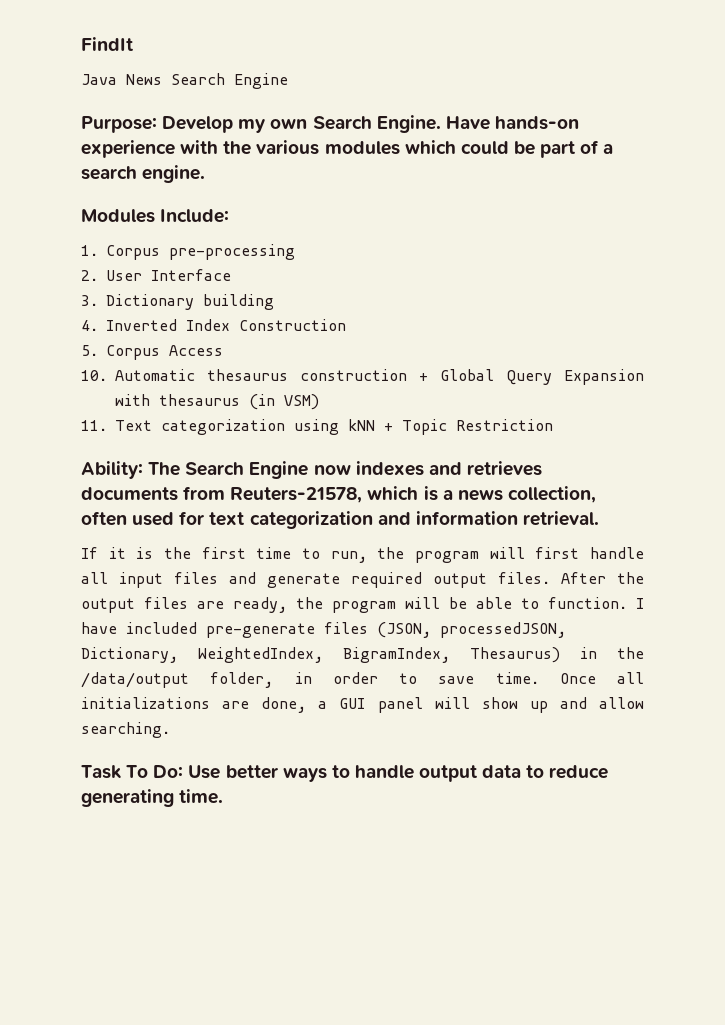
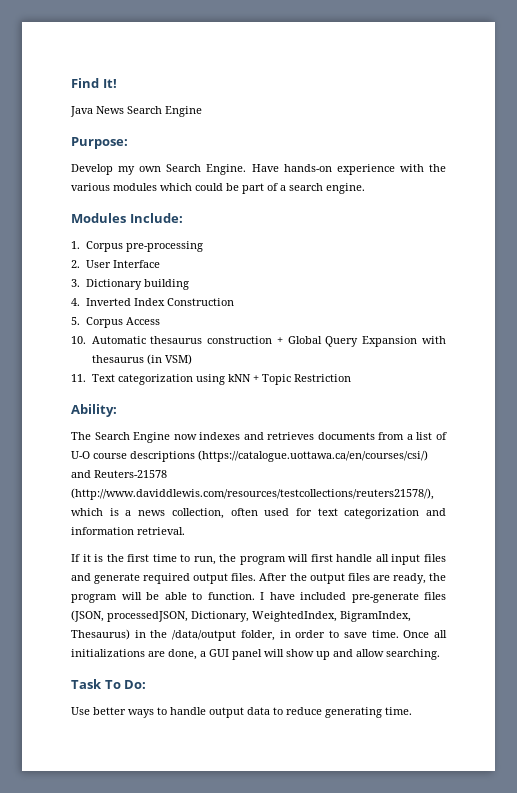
- FindIt
+ Find It!
- Purpose: Develop my own Search Engine.
+ Purpose:
+ Develop my own Search Engine.
- Ability: The Search Engine now indexes and retrieves documents from Reuters-21578, which is a news collection, often used for text categorization and information retrieval.
+ Ability:
+ The Search Engine now indexes and retrieves documents from a list of U-O course descriptions (https://catalogue.uottawa.ca/en/courses/csi/) and Reuters-21578 (http://www.daviddlewis.com/resources/testcollections/reuters21578/), which is a news collection, often used for text categorization and information retrieval.
- Task To Do: Use better ways to handle output data to reduce generating time.
+ Task To Do:
+ Use better ways to handle output data to reduce generating time.

